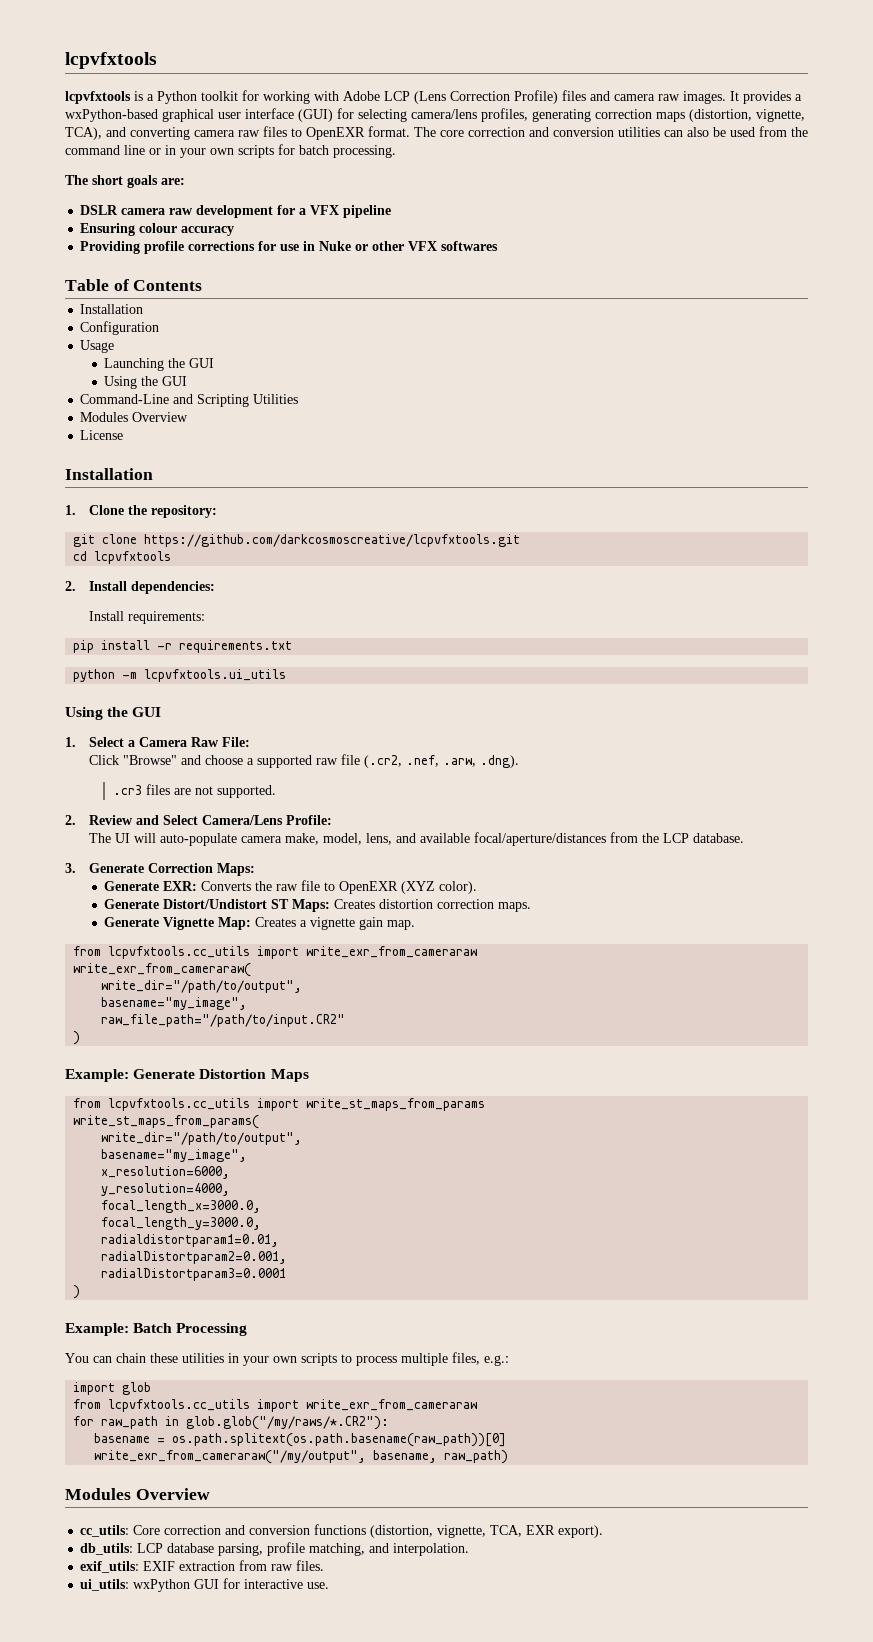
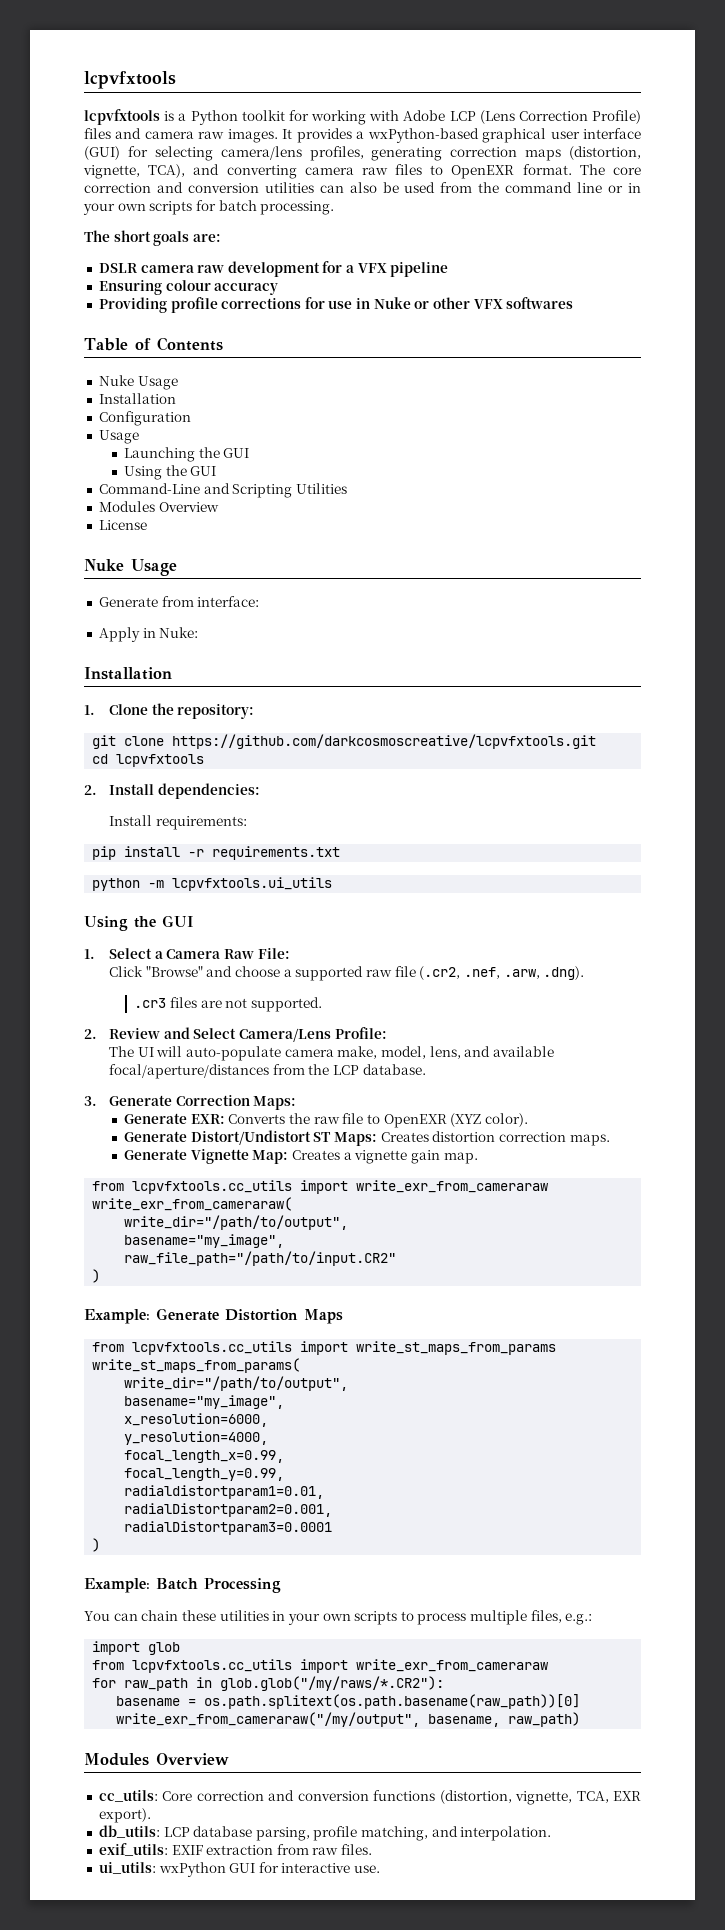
  Table of Contents
+ Nuke Usage
  License
+ Nuke Usage
+ Generate from interface:
+ Apply in Nuke:
- focal_length_x=3000.0,
- focal_length_y=3000.0,
+ focal_length_x=0.99,
+ focal_length_y=0.99,

